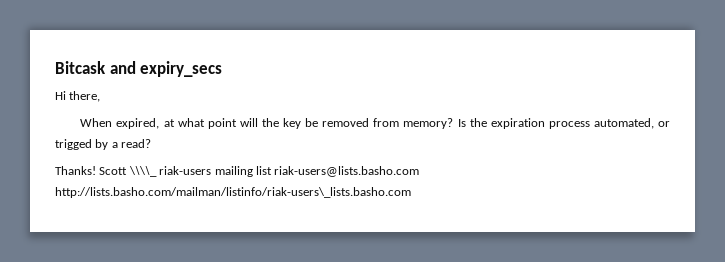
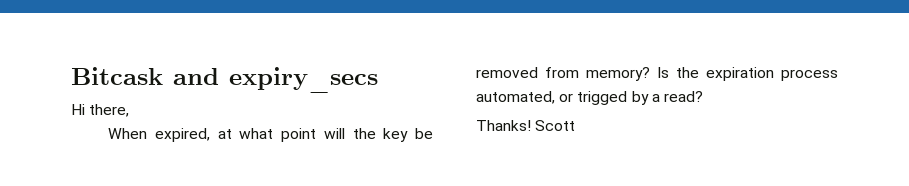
- Scott \\\\_ riak-users mailing list riak-users@lists.basho.com http://lists.basho.com/mailman/listinfo/riak-users\_lists.basho.com
+ Scott

